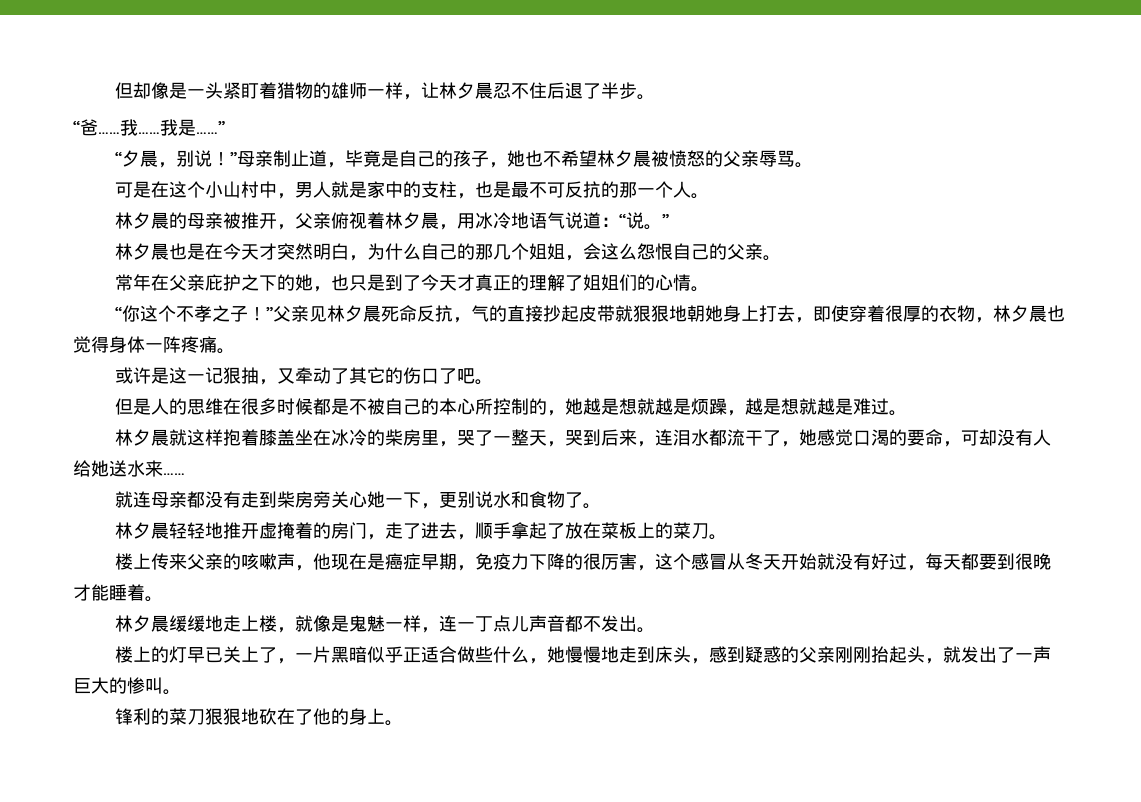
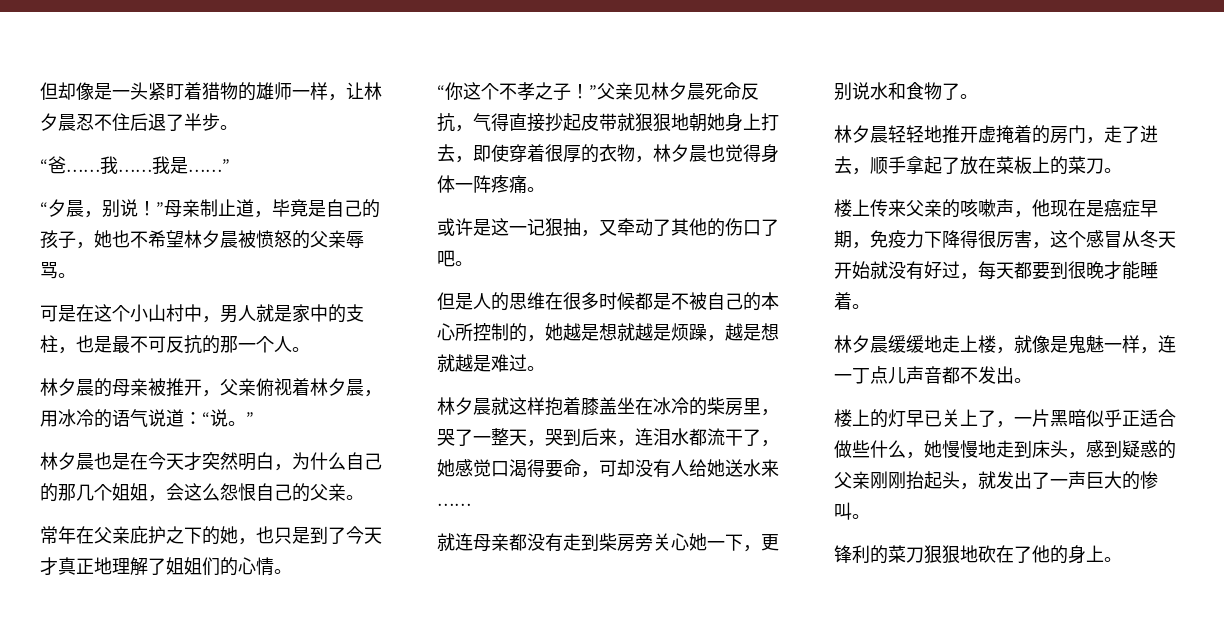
- 林夕晨的母亲被推开，父亲俯视着林夕晨，用冰冷地语气说道：“说。”
+ 林夕晨的母亲被推开，父亲俯视着林夕晨，用冰冷的语气说道：“说。”
- 常年在父亲庇护之下的她，也只是到了今天才真正的理解了姐姐们的心情。
+ 常年在父亲庇护之下的她，也只是到了今天才真正地理解了姐姐们的心情。
- “你这个不孝之子！”父亲见林夕晨死命反抗，气的直接抄起皮带就狠狠地朝她身上打去，即使穿着很厚的衣物，林夕晨也觉得身体一阵疼痛。
+ “你这个不孝之子！”父亲见林夕晨死命反抗，气得直接抄起皮带就狠狠地朝她身上打去，即使穿着很厚的衣物，林夕晨也觉得身体一阵疼痛。
- 或许是这一记狠抽，又牵动了其它的伤口了吧。
+ 或许是这一记狠抽，又牵动了其他的伤口了吧。
- 林夕晨就这样抱着膝盖坐在冰冷的柴房里，哭了一整天，哭到后来，连泪水都流干了，她感觉口渴的要命，可却没有人给她送水来……
+ 林夕晨就这样抱着膝盖坐在冰冷的柴房里，哭了一整天，哭到后来，连泪水都流干了，她感觉口渴得要命，可却没有人给她送水来……
- 楼上传来父亲的咳嗽声，他现在是癌症早期，免疫力下降的很厉害，这个感冒从冬天开始就没有好过，每天都要到很晚才能睡着。
+ 楼上传来父亲的咳嗽声，他现在是癌症早期，免疫力下降得很厉害，这个感冒从冬天开始就没有好过，每天都要到很晚才能睡着。

